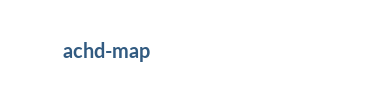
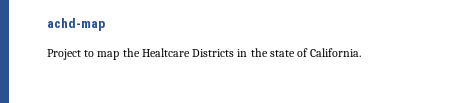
+ Project to map the Healtcare Districts in the state of California.

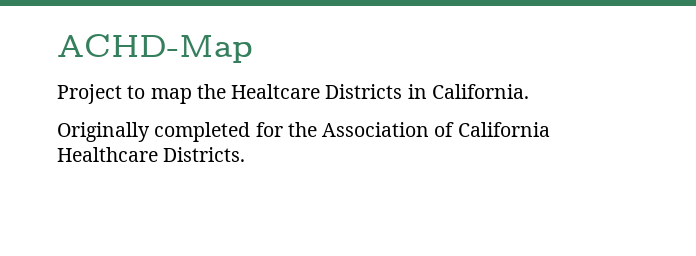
- achd-map
+ ACHD-Map
- Project to map the Healtcare Districts in the state of California.
+ Project to map the Healtcare Districts in California.
+ Originally completed for the Association of California Healthcare Districts.

